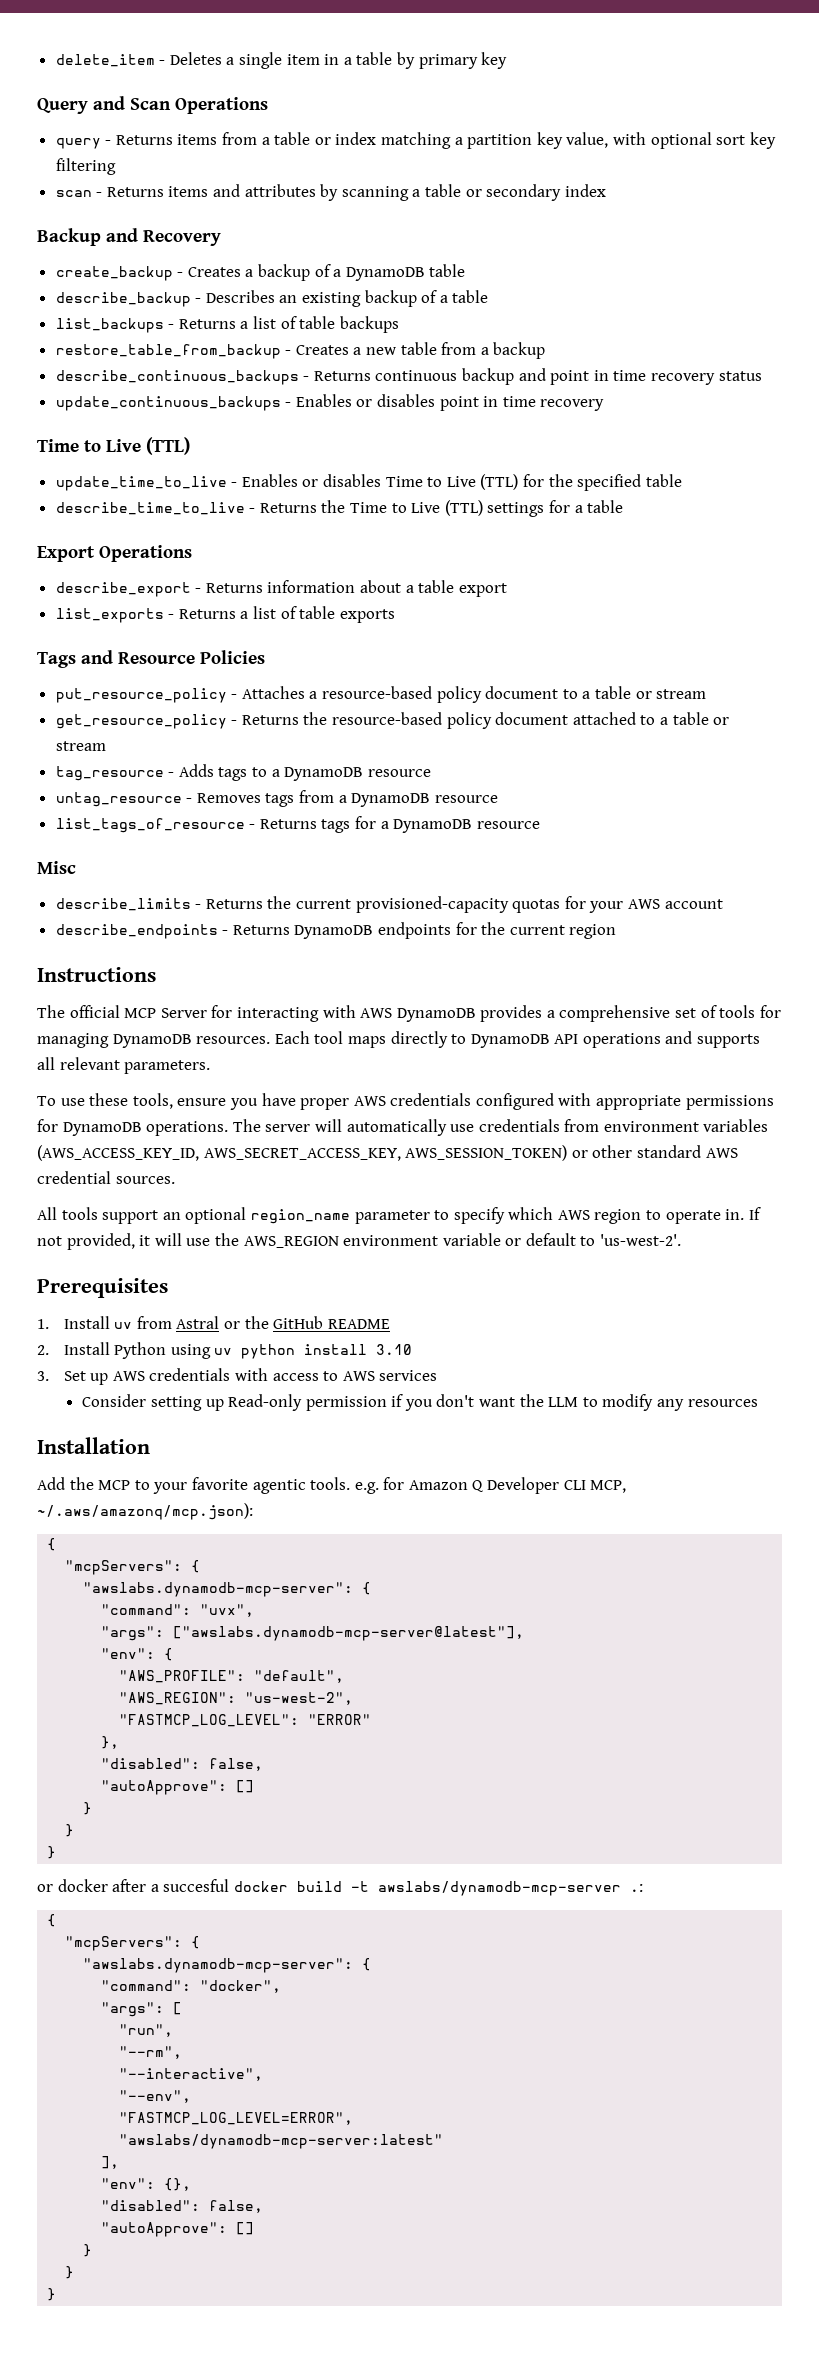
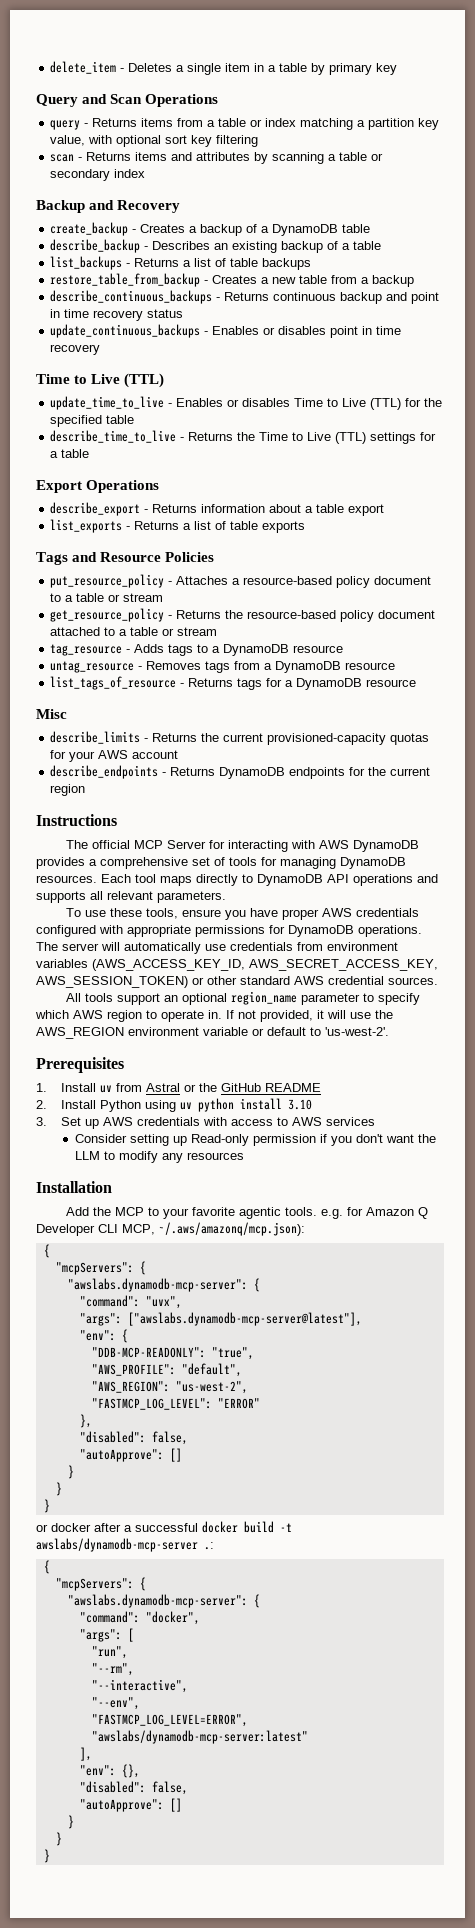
+ "DDB-MCP-READONLY": "true",
- or docker after a succesful docker build -t awslabs/dynamodb-mcp-server .:
+ or docker after a successful docker build -t awslabs/dynamodb-mcp-server .:

